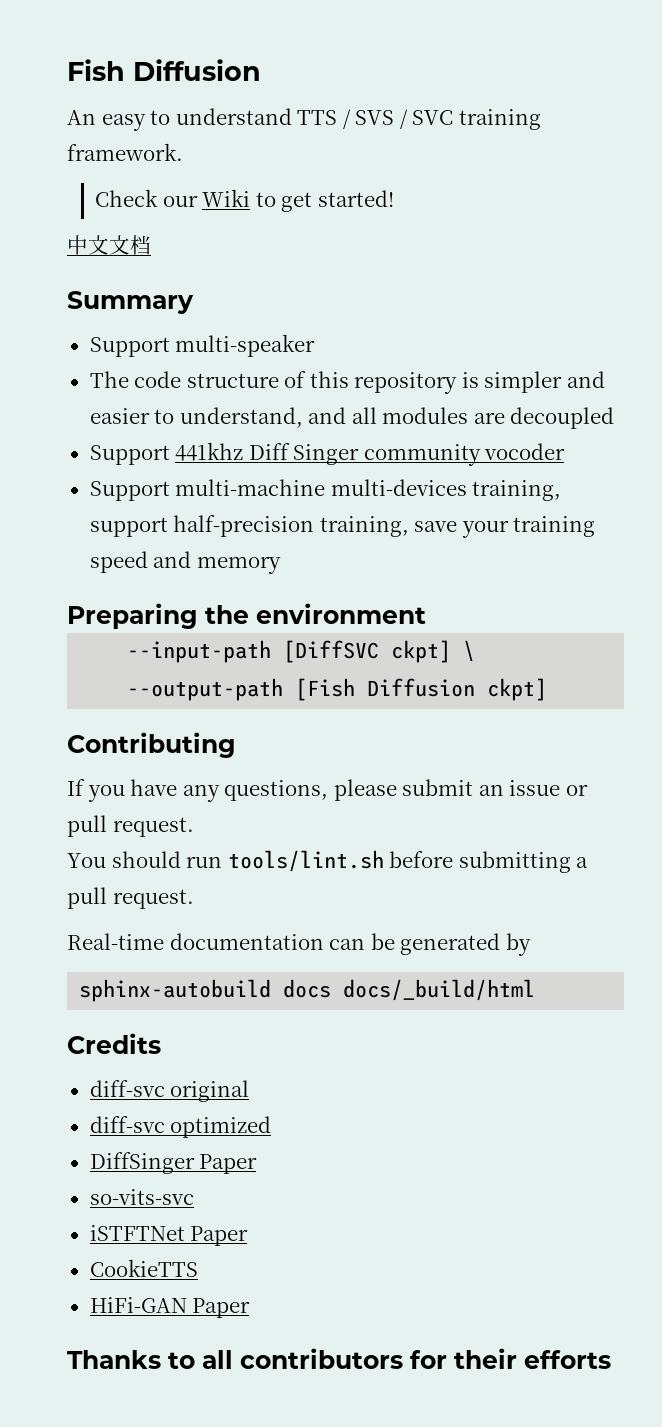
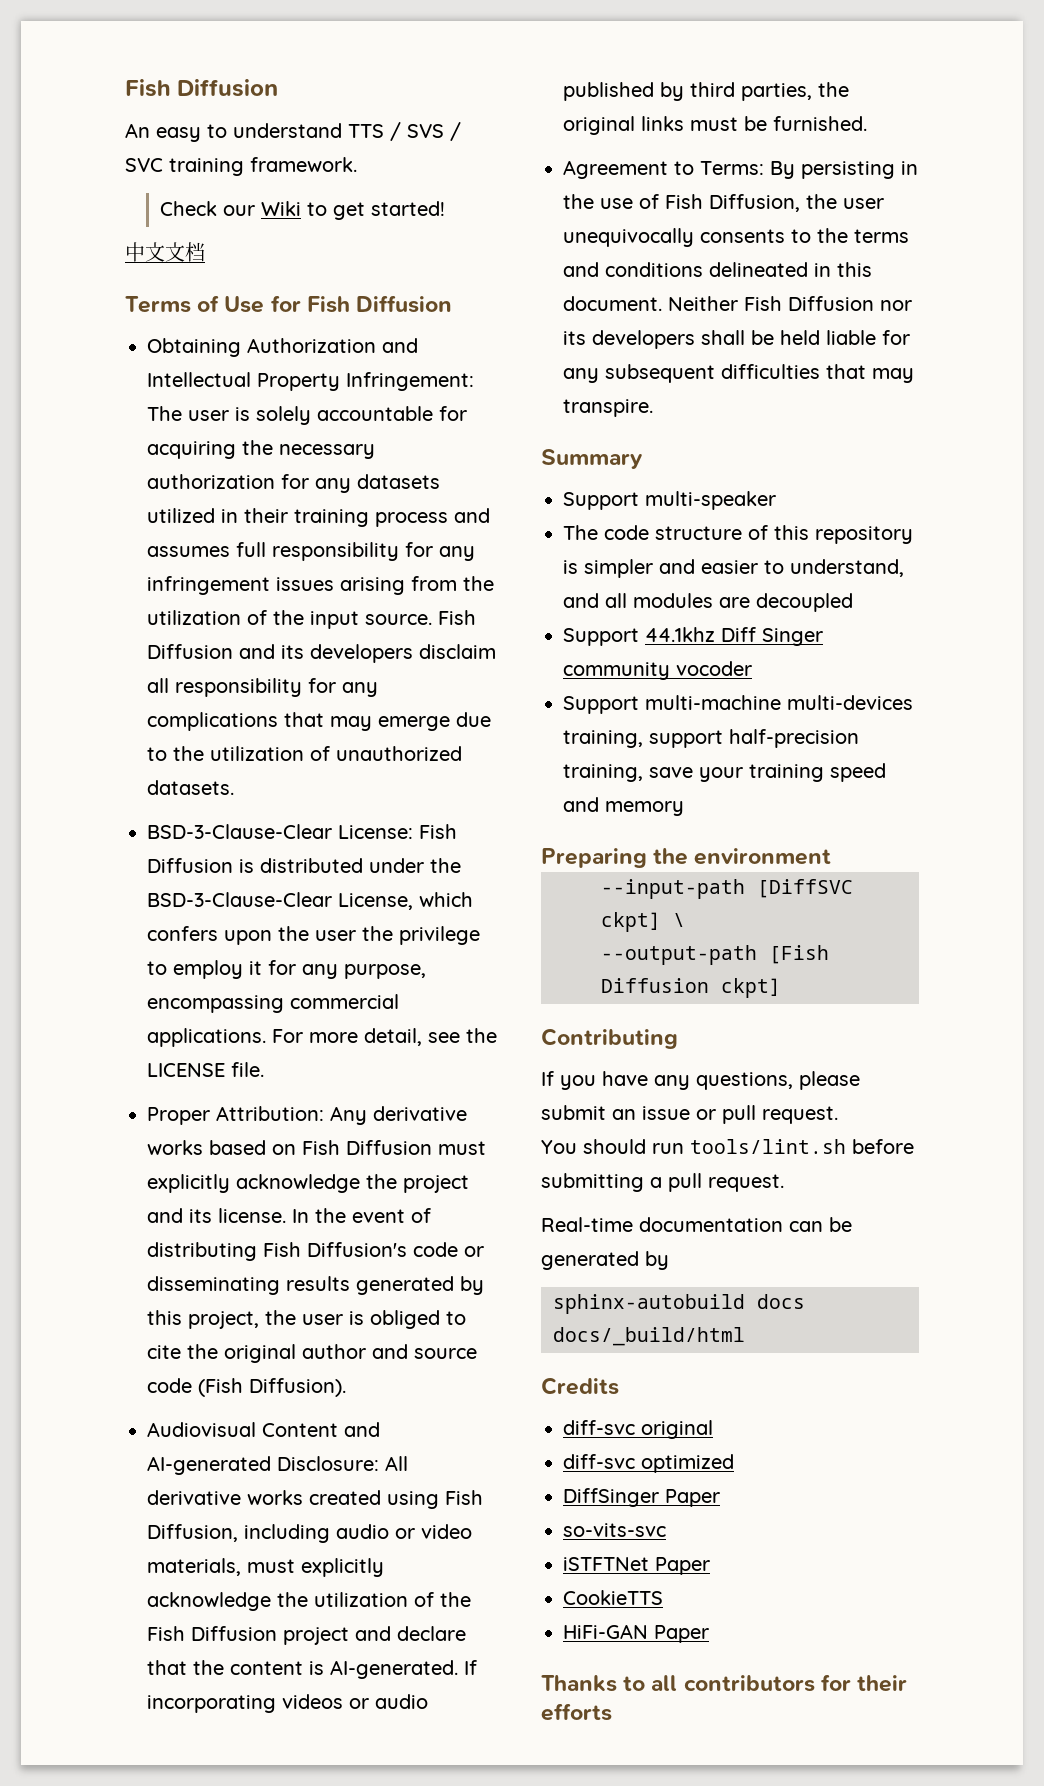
+ Terms of Use for Fish Diffusion
+ Obtaining Authorization and Intellectual Property Infringement: The user is solely accountable for acquiring the necessary authorization for any datasets utilized in their training process and assumes full responsibility for any infringement issues arising from the utilization of the input source. Fish Diffusion and its developers disclaim all responsibility for any complications that may emerge due to the utilization of unauthorized datasets.
+ BSD-3-Clause-Clear License: Fish Diffusion is distributed under the BSD-3-Clause-Clear License, which confers upon the user the privilege to employ it for any purpose, encompassing commercial applications. For more detail, see the LICENSE file.
+ Proper Attribution: Any derivative works based on Fish Diffusion must explicitly acknowledge the project and its license. In the event of distributing Fish Diffusion's code or disseminating results generated by this project, the user is obliged to cite the original author and source code (Fish Diffusion).
+ Audiovisual Content and AI-generated Disclosure: All derivative works created using Fish Diffusion, including audio or video materials, must explicitly acknowledge the utilization of the Fish Diffusion project and declare that the content is AI-generated. If incorporating videos or audio published by third parties, the original links must be furnished.
+ Agreement to Terms: By persisting in the use of Fish Diffusion, the user unequivocally consents to the terms and conditions delineated in this document. Neither Fish Diffusion nor its developers shall be held liable for any subsequent difficulties that may transpire.
- Support 441khz Diff Singer community vocoder
+ Support 44.1khz Diff Singer community vocoder

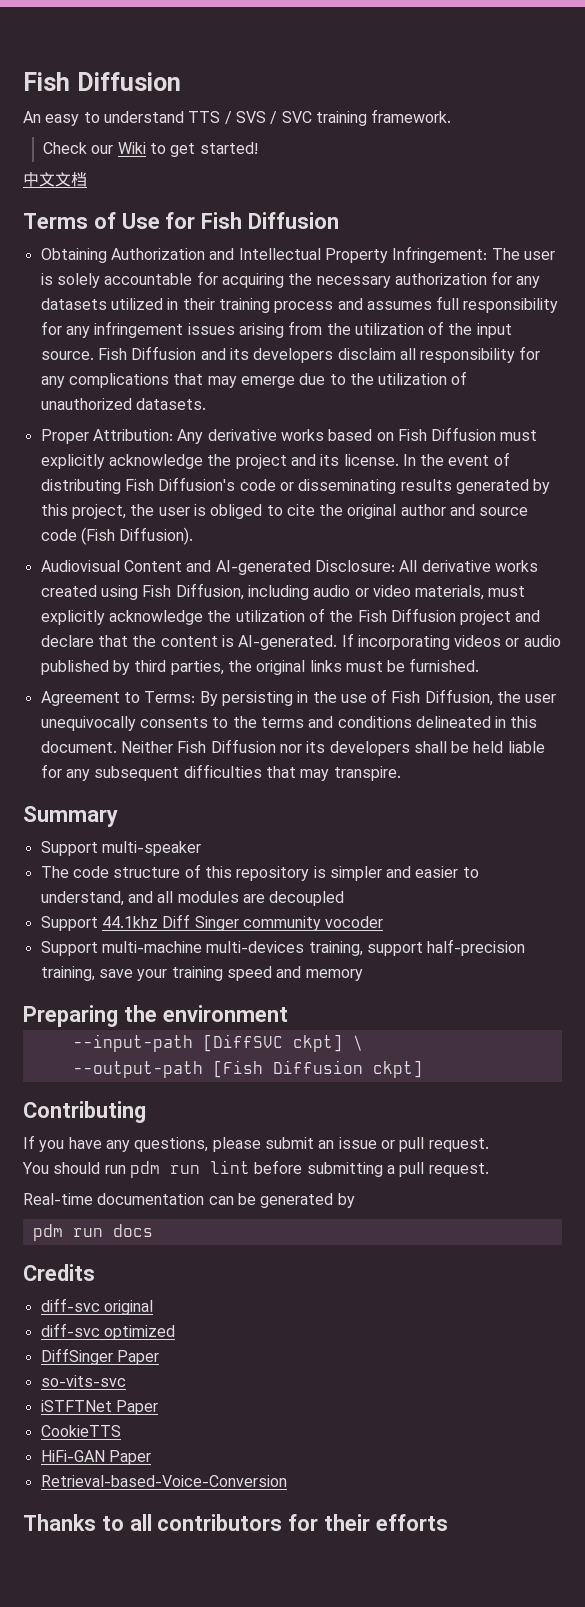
- BSD-3-Clause-Clear License: Fish Diffusion is distributed under the BSD-3-Clause-Clear License, which confers upon the user the privilege to employ it for any purpose, encompassing commercial applications. For more detail, see the LICENSE file.
- You should run tools/lint.sh before submitting a pull request.
+ You should run pdm run lint before submitting a pull request.
- sphinx-autobuild docs docs/_build/html
+ pdm run docs
+ Retrieval-based-Voice-Conversion

